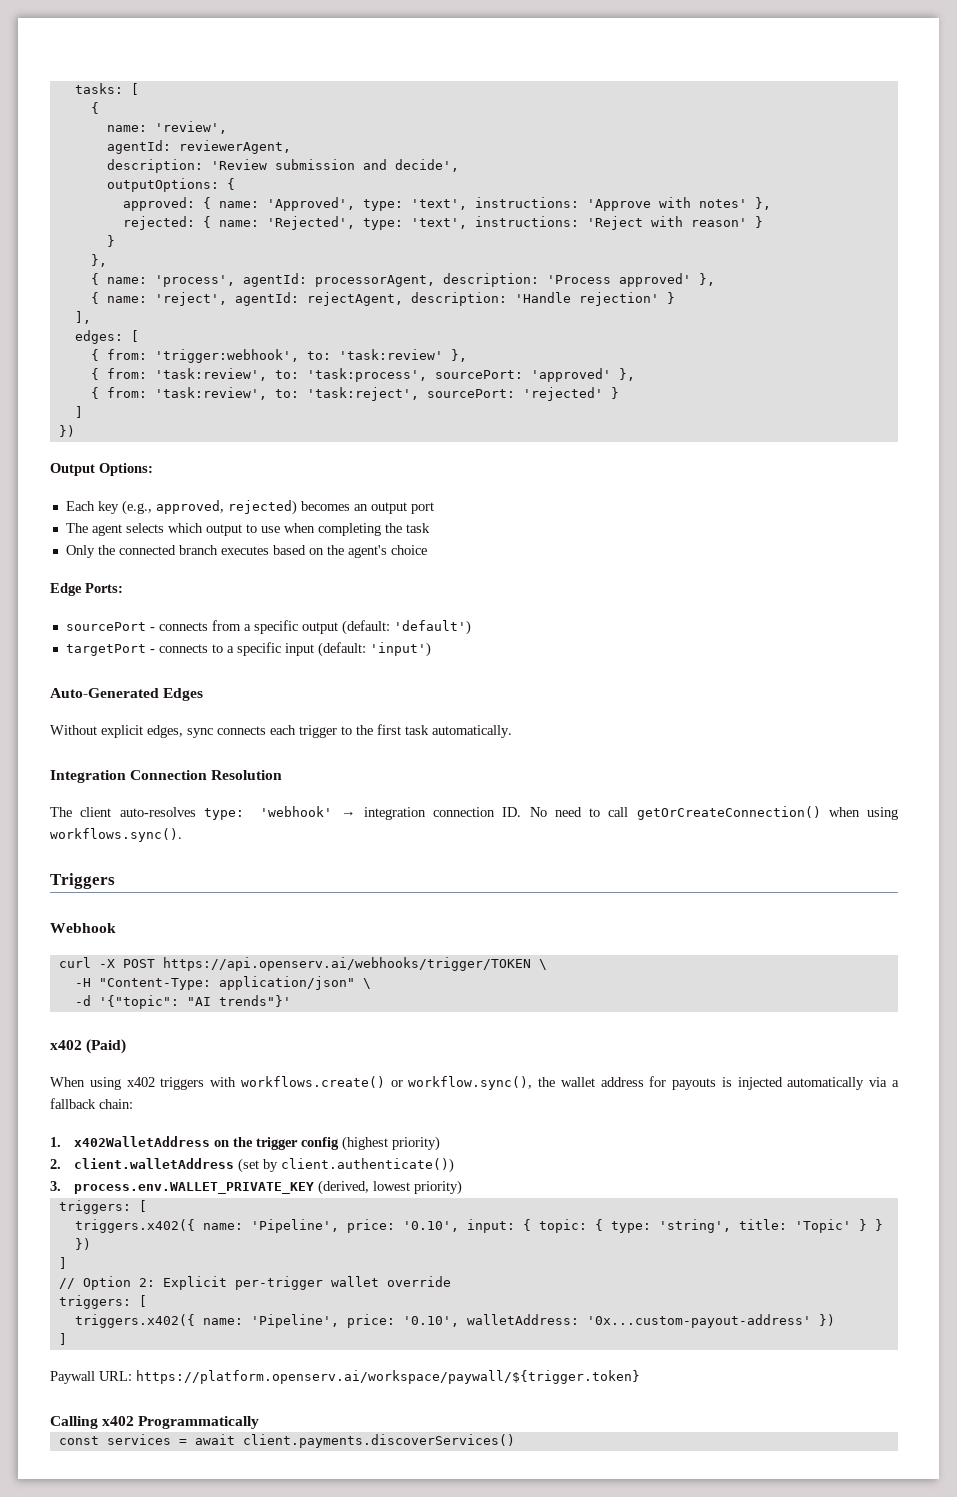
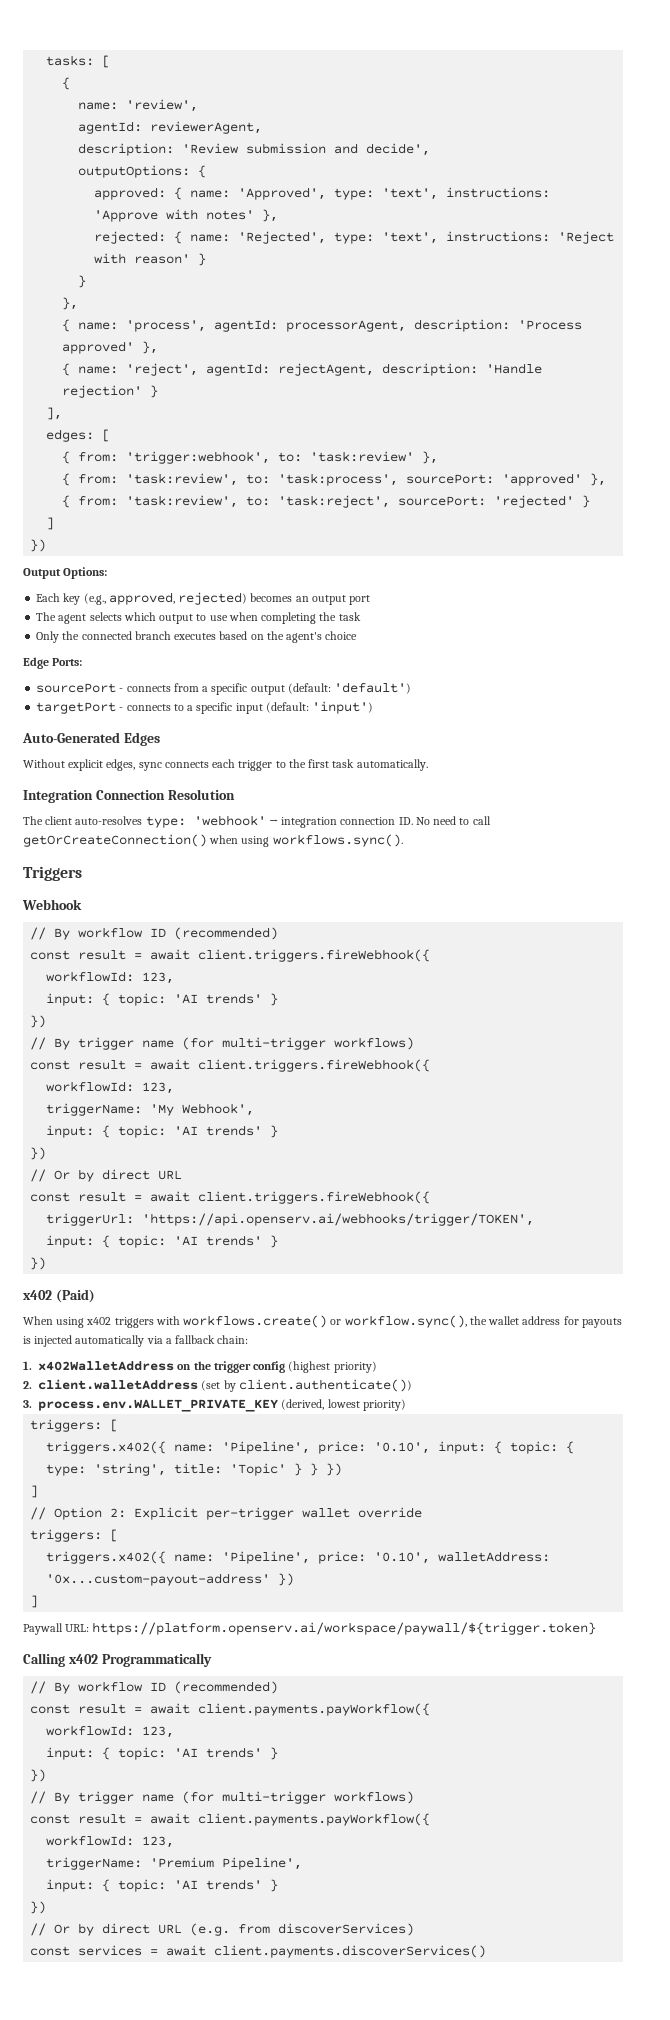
  Webhook
- curl -X POST https://api.openserv.ai/webhooks/trigger/TOKEN \
- -H "Content-Type: application/json" \
- -d '{"topic": "AI trends"}'
+ // By workflow ID (recommended)
+ const result = await client.triggers.fireWebhook({
+ workflowId: 123,
+ input: { topic: 'AI trends' }
+ })
+ // By trigger name (for multi-trigger workflows)
+ const result = await client.triggers.fireWebhook({
+ workflowId: 123,
+ triggerName: 'My Webhook',
+ input: { topic: 'AI trends' }
+ })
+ // Or by direct URL
+ const result = await client.triggers.fireWebhook({
+ triggerUrl: 'https://api.openserv.ai/webhooks/trigger/TOKEN',
+ input: { topic: 'AI trends' }
+ })
  Calling x402 Programmatically
+ // By workflow ID (recommended)
+ const result = await client.payments.payWorkflow({
+ workflowId: 123,
+ input: { topic: 'AI trends' }
+ })
+ // By trigger name (for multi-trigger workflows)
+ const result = await client.payments.payWorkflow({
+ workflowId: 123,
+ triggerName: 'Premium Pipeline',
+ input: { topic: 'AI trends' }
+ })
+ // Or by direct URL (e.g. from discoverServices)

